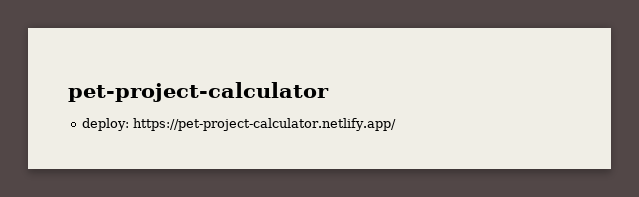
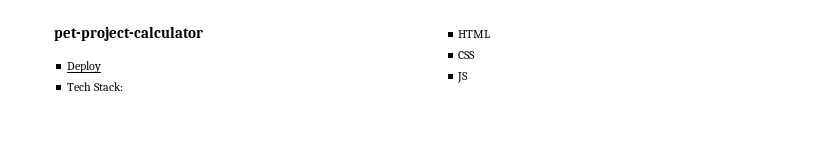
- deploy: https://pet-project-calculator.netlify.app/
+ Deploy
+ Tech Stack:
+ HTML
+ CSS
+ JS

